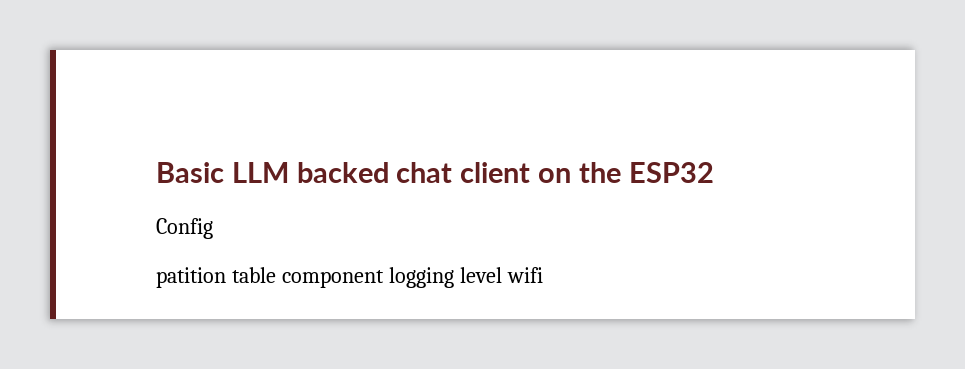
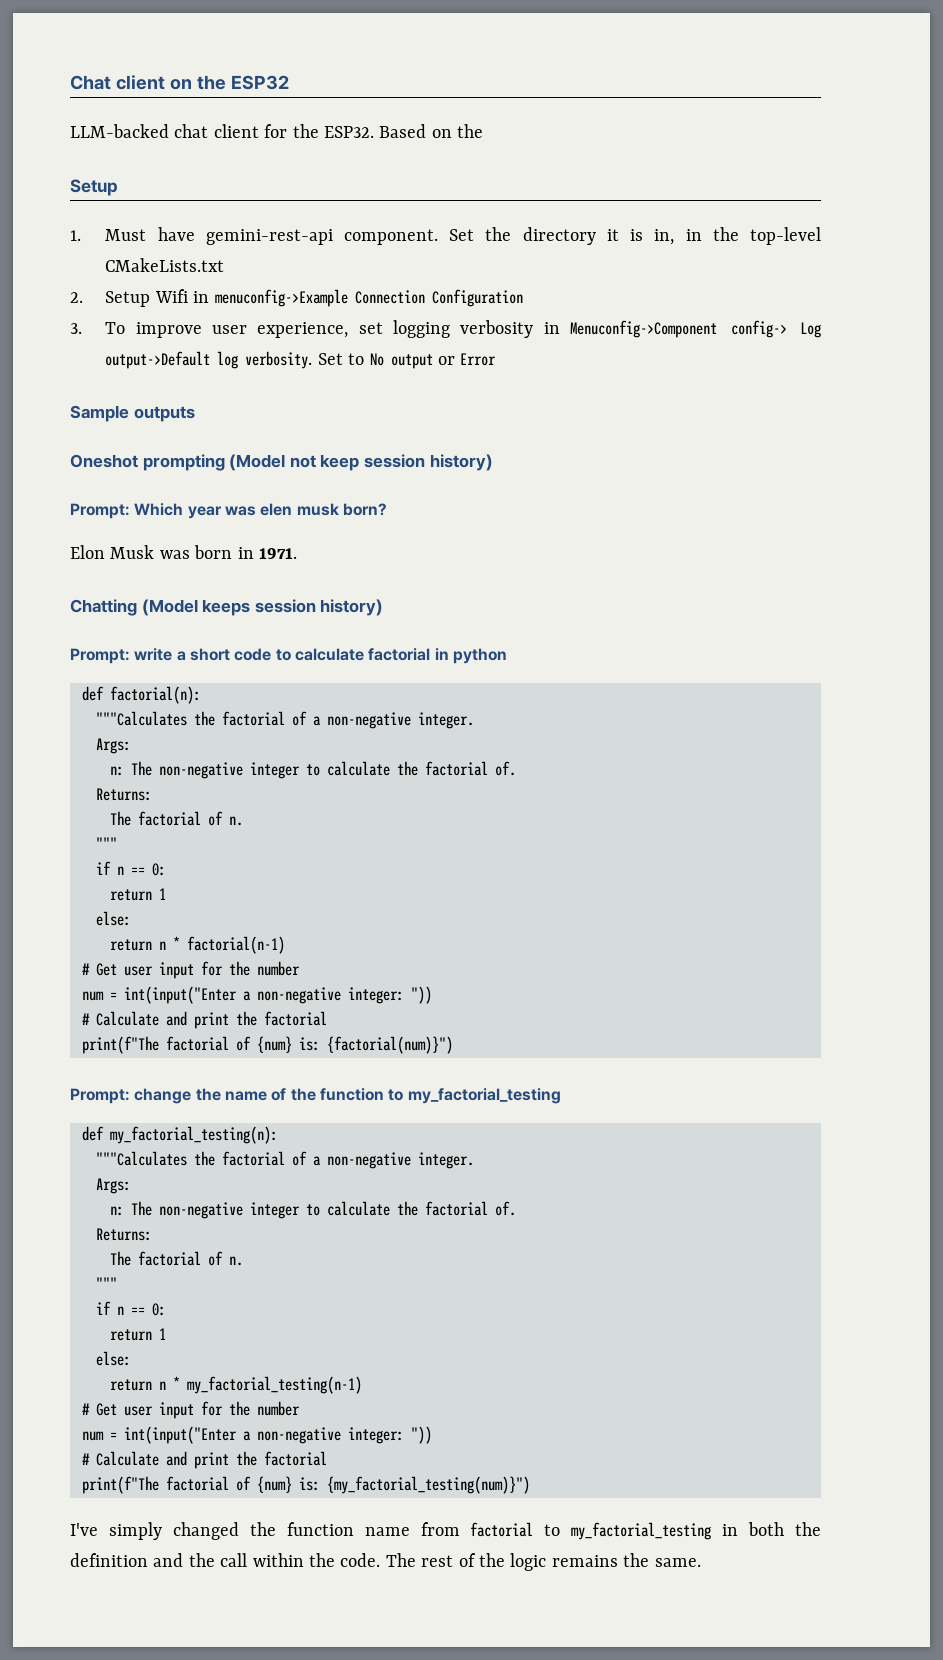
- Basic LLM backed chat client on the ESP32
+ Chat client on the ESP32
- Config
- patition table component logging level wifi
+ LLM-backed chat client for the ESP32. Based on the
+ Setup
+ 1. Must have gemini-rest-api component. Set the directory it is in, in the top-level CMakeLists.txt
+ 2. Setup Wifi in menuconfig->Example Connection Configuration
+ 3. To improve user experience, set logging verbosity in Menuconfig->Component config-> Log output->Default log verbosity. Set to No output or Error
+ Sample outputs
+ Oneshot prompting (Model not keep session history)
+ Prompt: Which year was elen musk born?
+ Elon Musk was born in 1971.
+ Chatting (Model keeps session history)
+ Prompt: write a short code to calculate factorial in python
+ def factorial(n):
+ """Calculates the factorial of a non-negative integer.
+ Args:
+ n: The non-negative integer to calculate the factorial of.
+ Returns:
+ The factorial of n.
+ """
+ if n == 0:
+ return 1
+ else:
+ return n * factorial(n-1)
+ # Get user input for the number
+ num = int(input("Enter a non-negative integer: "))
+ # Calculate and print the factorial
+ print(f"The factorial of {num} is: {factorial(num)}")
+ Prompt: change the name of the function to my_factorial_testing
+ def my_factorial_testing(n):
+ """Calculates the factorial of a non-negative integer.
+ Args:
+ n: The non-negative integer to calculate the factorial of.
+ Returns:
+ The factorial of n.
+ """
+ if n == 0:
+ return 1
+ else:
+ return n * my_factorial_testing(n-1)
+ # Get user input for the number
+ num = int(input("Enter a non-negative integer: "))
+ # Calculate and print the factorial
+ print(f"The factorial of {num} is: {my_factorial_testing(num)}")
+ I've simply changed the function name from factorial to my_factorial_testing in both the definition and the call within the code. The rest of the logic remains the same.

